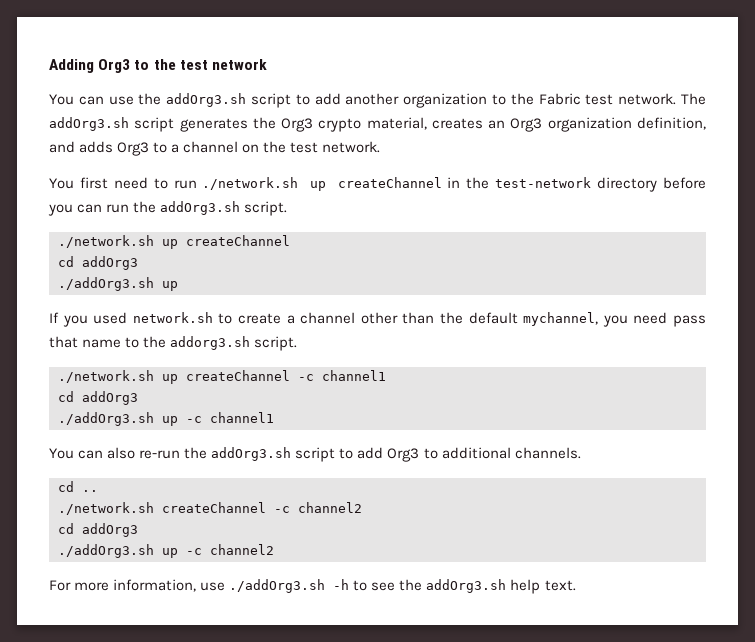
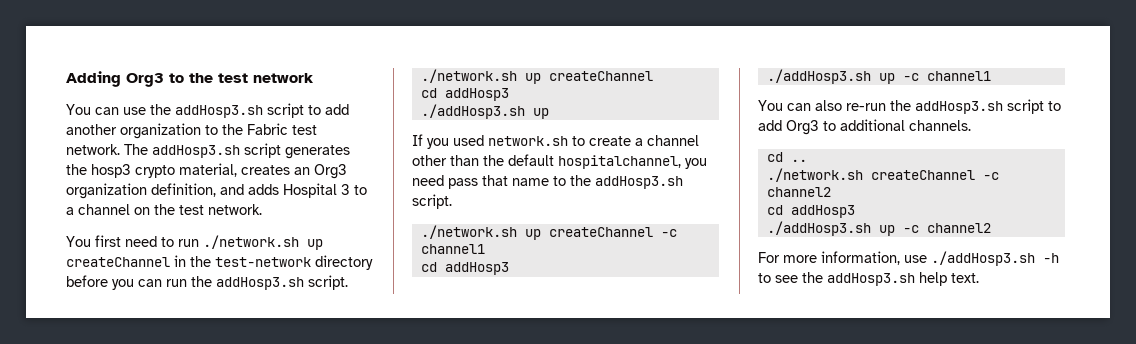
- You can use the addOrg3.sh script to add another organization to the Fabric test network.
+ You can use the addHosp3.sh script to add another organization to the Fabric test network.
- The addOrg3.sh script generates the Org3 crypto material, creates an Org3 organization definition, and adds Org3 to a channel on the test network.
+ The addHosp3.sh script generates the hosp3 crypto material, creates an Org3 organization definition, and adds Hospital 3 to a channel on the test network.
- You first need to run ./network.sh up createChannel in the test-network directory before you can run the addOrg3.sh script.
+ You first need to run ./network.sh up createChannel in the test-network directory before you can run the addHosp3.sh script.
  ./network.sh up createChannel
- cd addOrg3
- ./addOrg3.sh up
+ cd addHosp3
+ ./addHosp3.sh up
- If you used network.sh to create a channel other than the default mychannel, you need pass that name to the addorg3.sh script.
+ If you used network.sh to create a channel other than the default hospitalchannel, you need pass that name to the addHosp3.sh script.
  ./network.sh up createChannel -c channel1
- cd addOrg3
- ./addOrg3.sh up -c channel1
+ cd addHosp3
+ ./addHosp3.sh up -c channel1
- You can also re-run the addOrg3.sh script to add Org3 to additional channels.
+ You can also re-run the addHosp3.sh script to add Org3 to additional channels.
  ./network.sh createChannel -c channel2
- cd addOrg3
- ./addOrg3.sh up -c channel2
+ cd addHosp3
+ ./addHosp3.sh up -c channel2
- For more information, use ./addOrg3.sh -h to see the addOrg3.sh help text.
+ For more information, use ./addHosp3.sh -h to see the addHosp3.sh help text.

